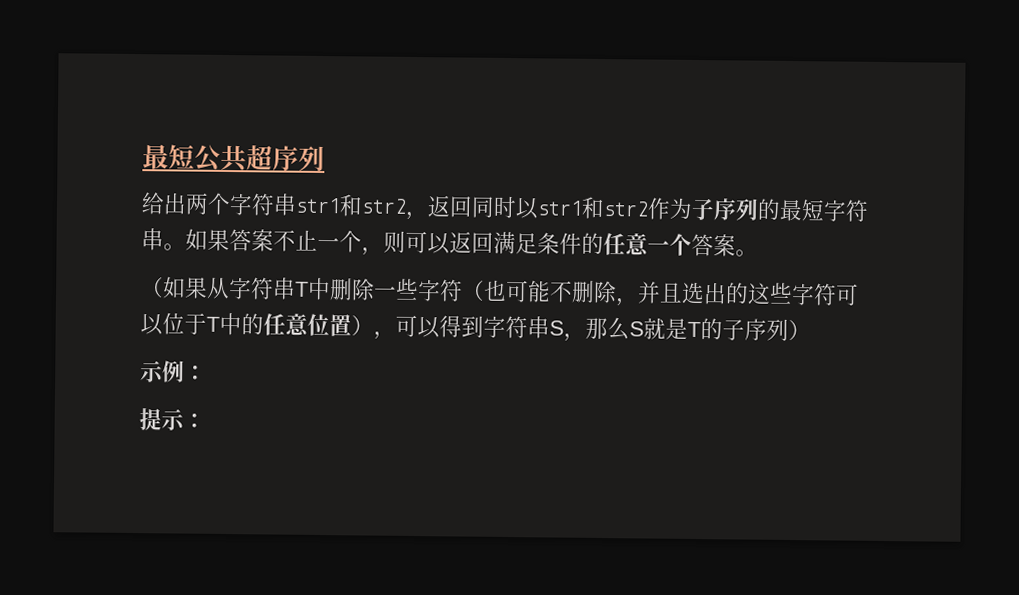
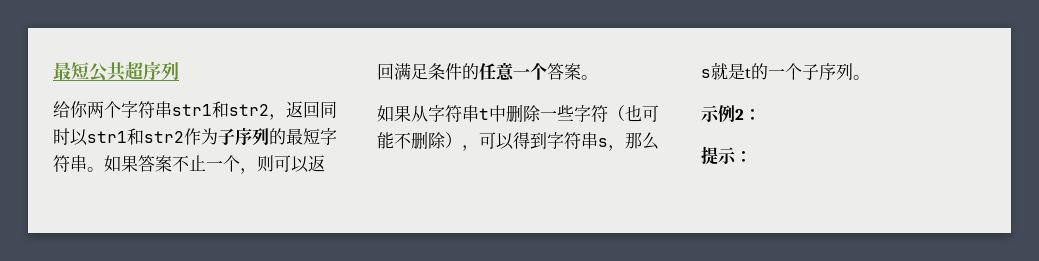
- 给出两个字符串str1和str2，返回同时以str1和str2作为子序列的最短字符串。
+ 给你两个字符串str1和str2，返回同时以str1和str2作为子序列的最短字符串。
- （如果从字符串T中删除一些字符（也可能不删除，并且选出的这些字符可以位于T中的任意位置），可以得到字符串S，那么S就是T的子序列）
+ 如果从字符串t中删除一些字符（也可能不删除），可以得到字符串s，那么s就是t的一个子序列。
- 示例：
+ 示例2：

